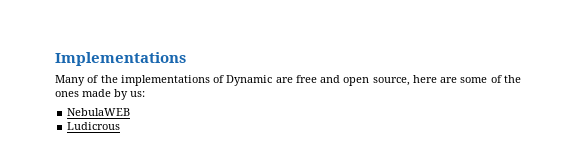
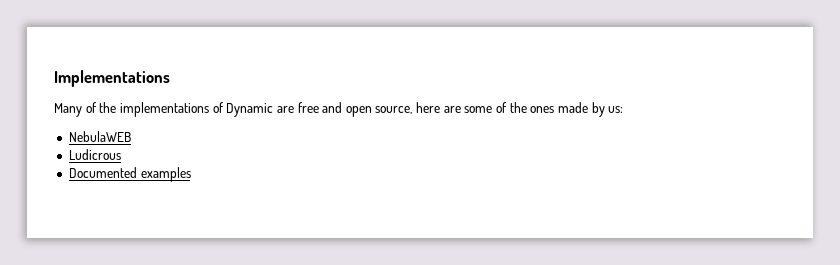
+ Documented examples

